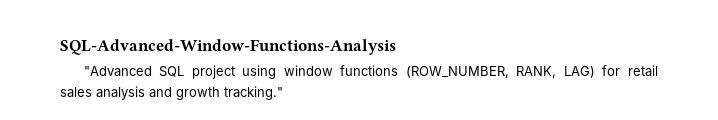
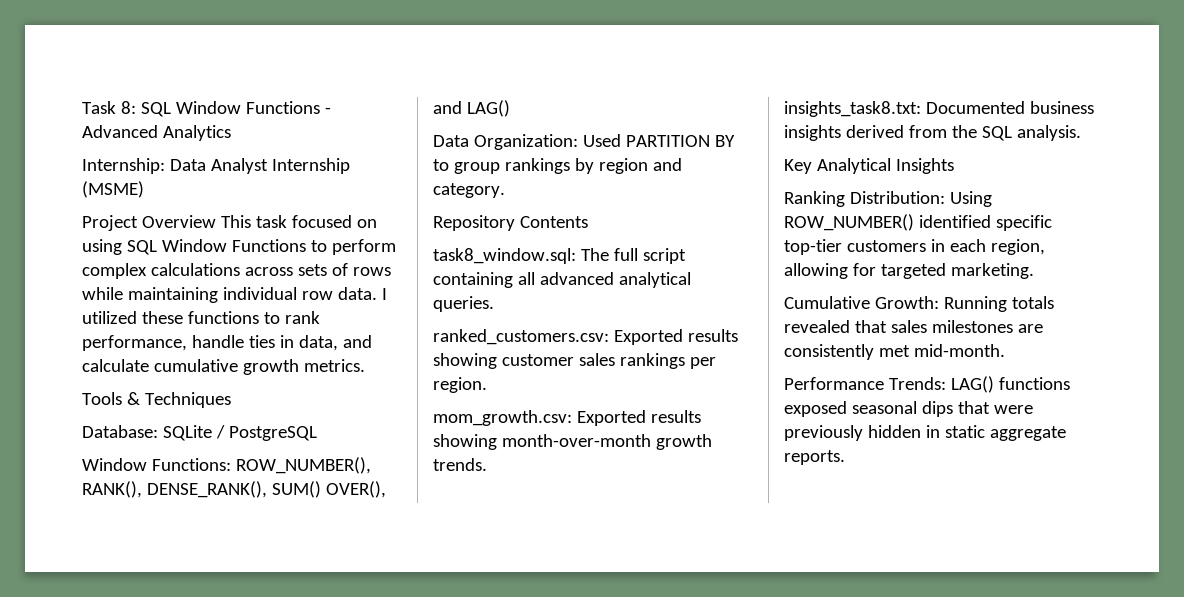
- SQL-Advanced-Window-Functions-Analysis
- "Advanced SQL project using window functions (ROW_NUMBER, RANK, LAG) for retail sales analysis and growth tracking."
+ Task 8: SQL Window Functions - Advanced Analytics
+ Internship: Data Analyst Internship (MSME)
+ Project Overview This task focused on using SQL Window Functions to perform complex calculations across sets of rows while maintaining individual row data. I utilized these functions to rank performance, handle ties in data, and calculate cumulative growth metrics.
+ Tools & Techniques
+ Database: SQLite / PostgreSQL
+ Window Functions: ROW_NUMBER(), RANK(), DENSE_RANK(), SUM() OVER(), and LAG()
+ Data Organization: Used PARTITION BY to group rankings by region and category.
+ Repository Contents
+ task8_window.sql: The full script containing all advanced analytical queries.
+ ranked_customers.csv: Exported results showing customer sales rankings per region.
+ mom_growth.csv: Exported results showing month-over-month growth trends.
+ insights_task8.txt: Documented business insights derived from the SQL analysis.
+ Key Analytical Insights
+ Ranking Distribution: Using ROW_NUMBER() identified specific top-tier customers in each region, allowing for targeted marketing.
+ Cumulative Growth: Running totals revealed that sales milestones are consistently met mid-month.
+ Performance Trends: LAG() functions exposed seasonal dips that were previously hidden in static aggregate reports.

